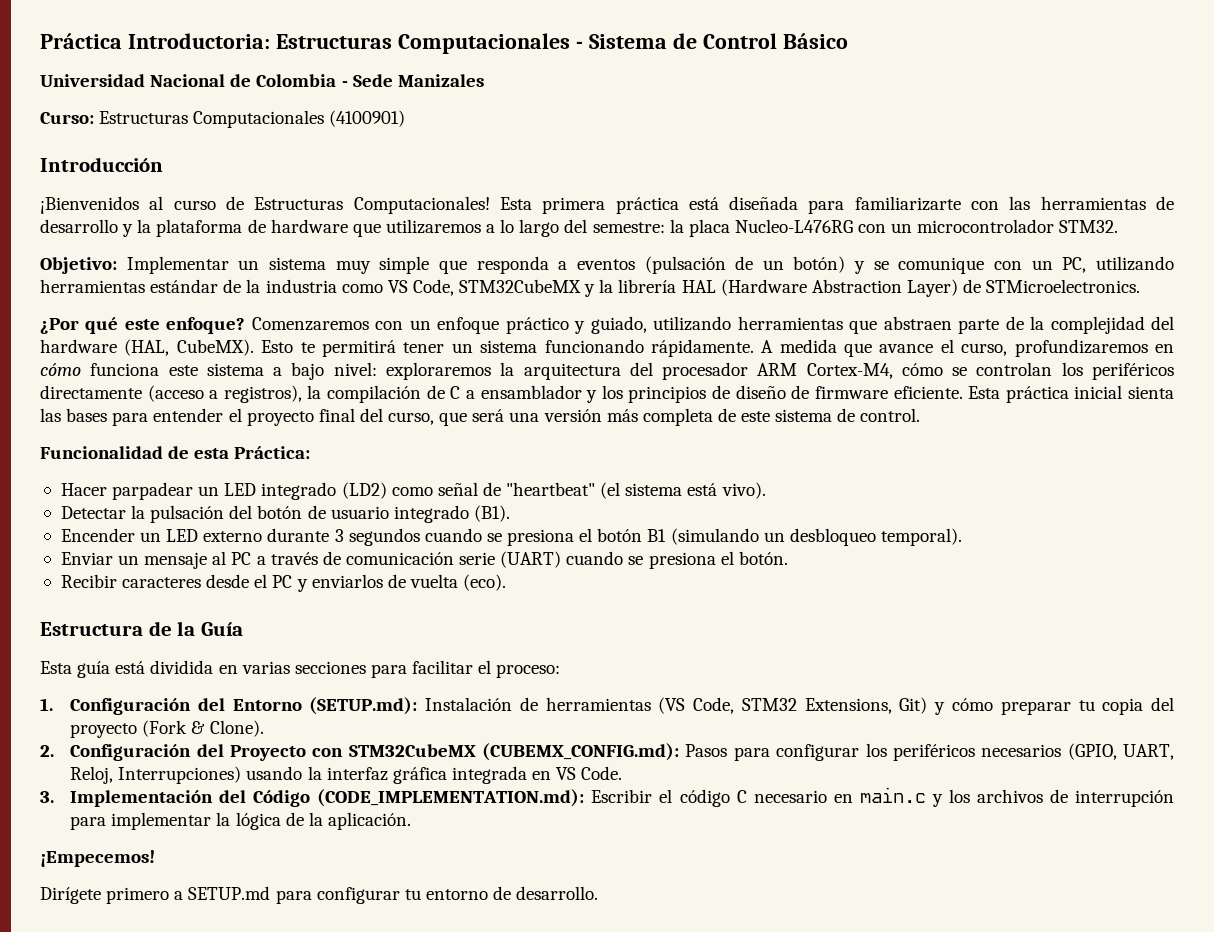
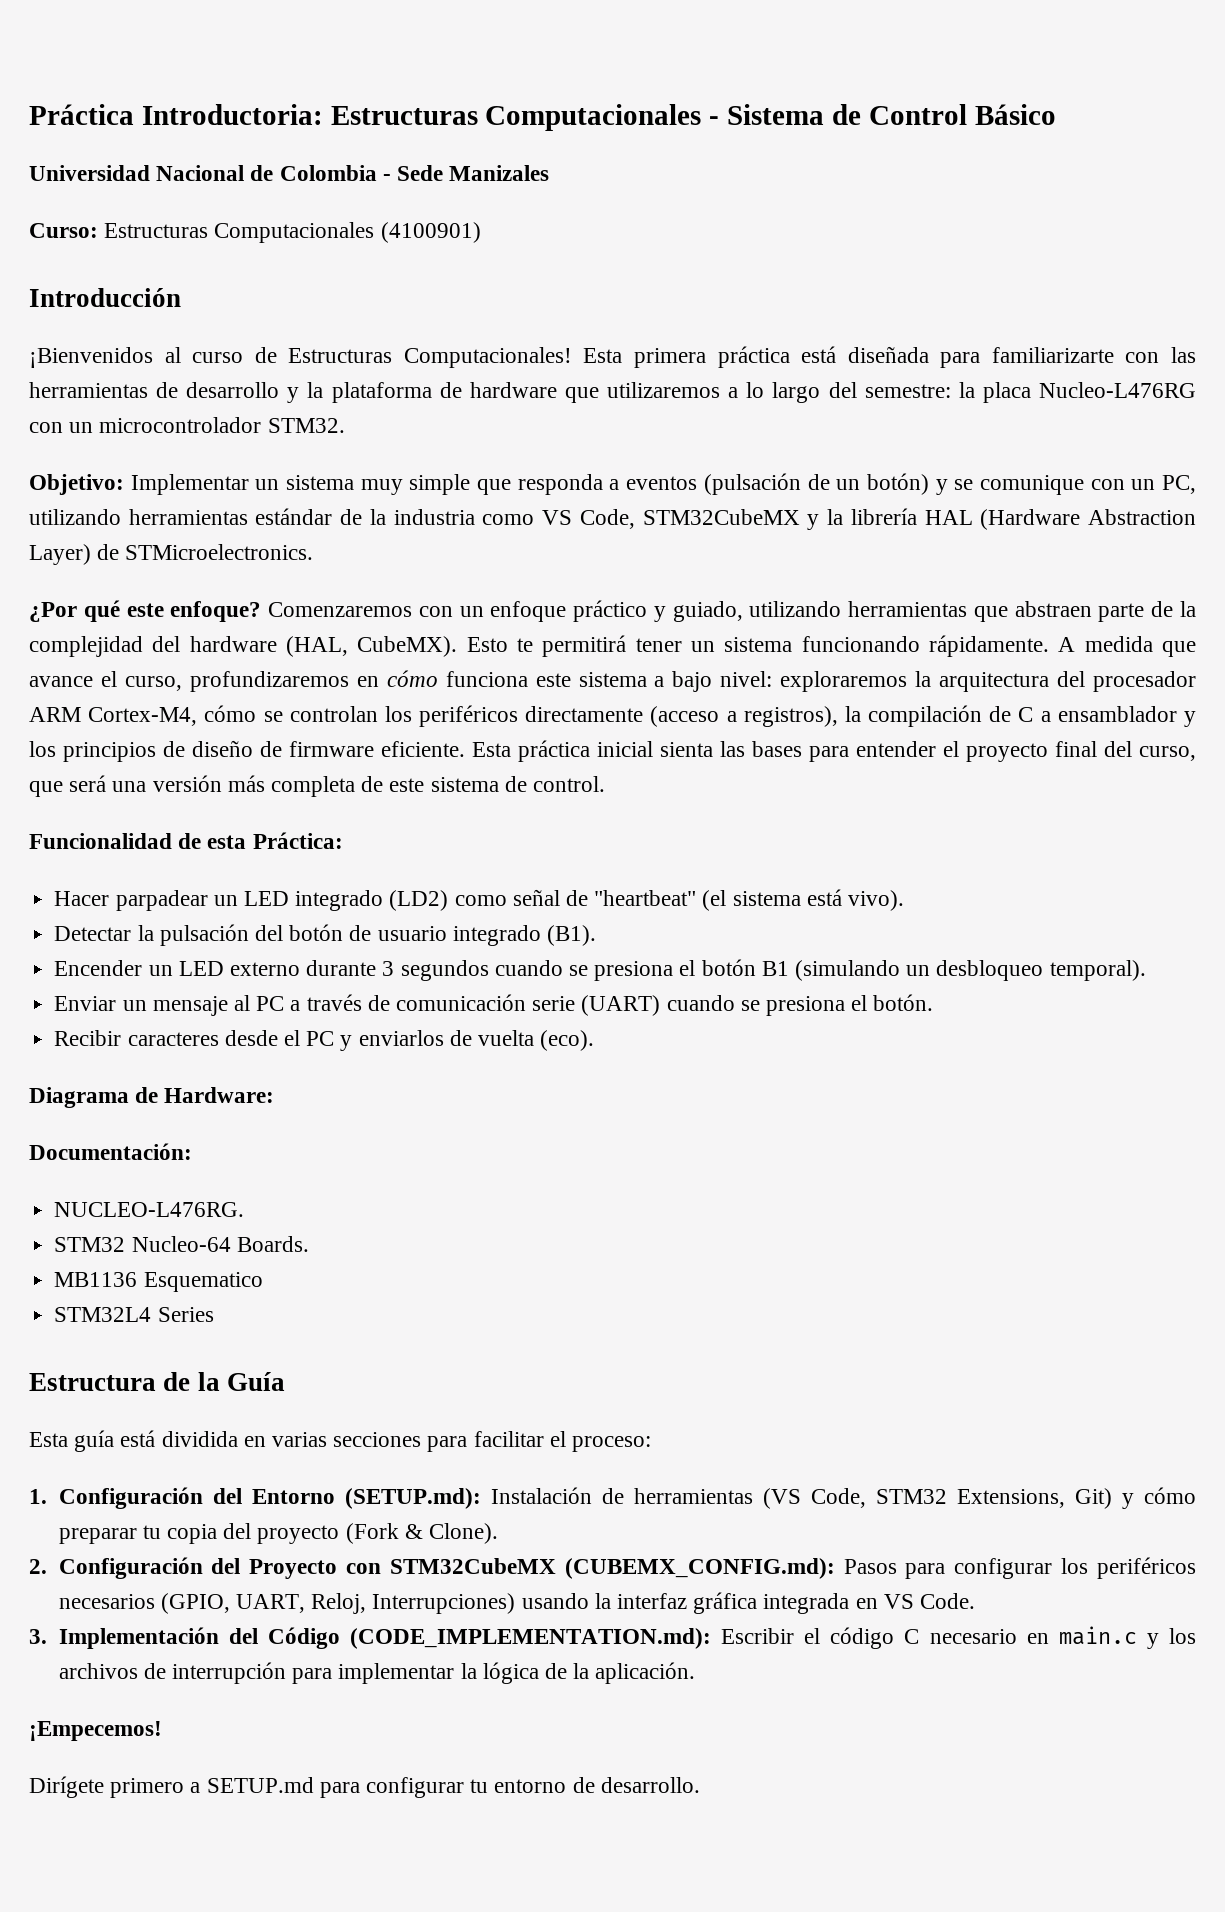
+ Diagrama de Hardware:
+ Documentación:
+ NUCLEO-L476RG.
+ STM32 Nucleo-64 Boards.
+ MB1136 Esquematico
+ STM32L4 Series

